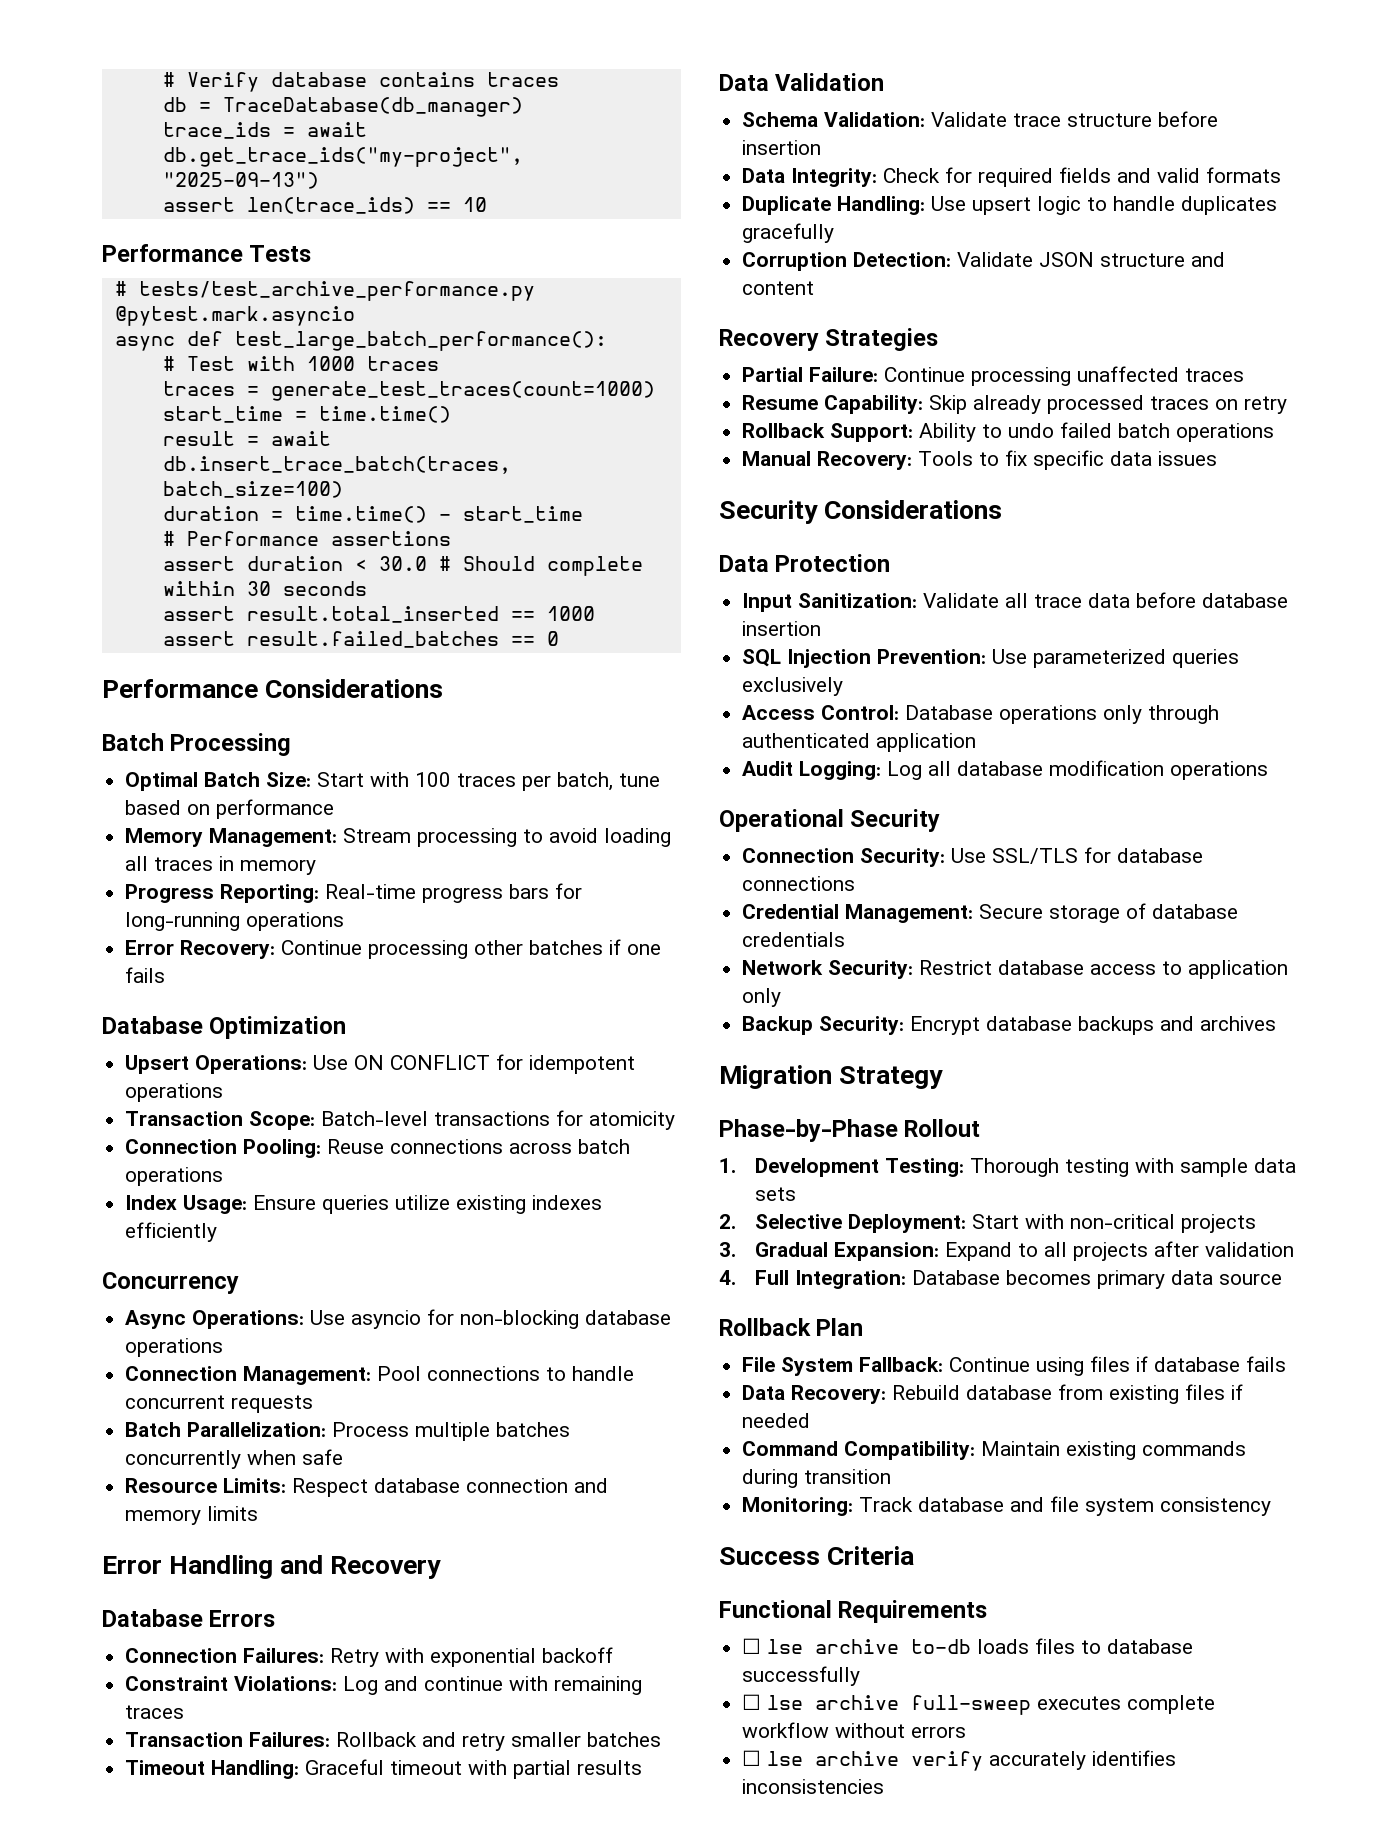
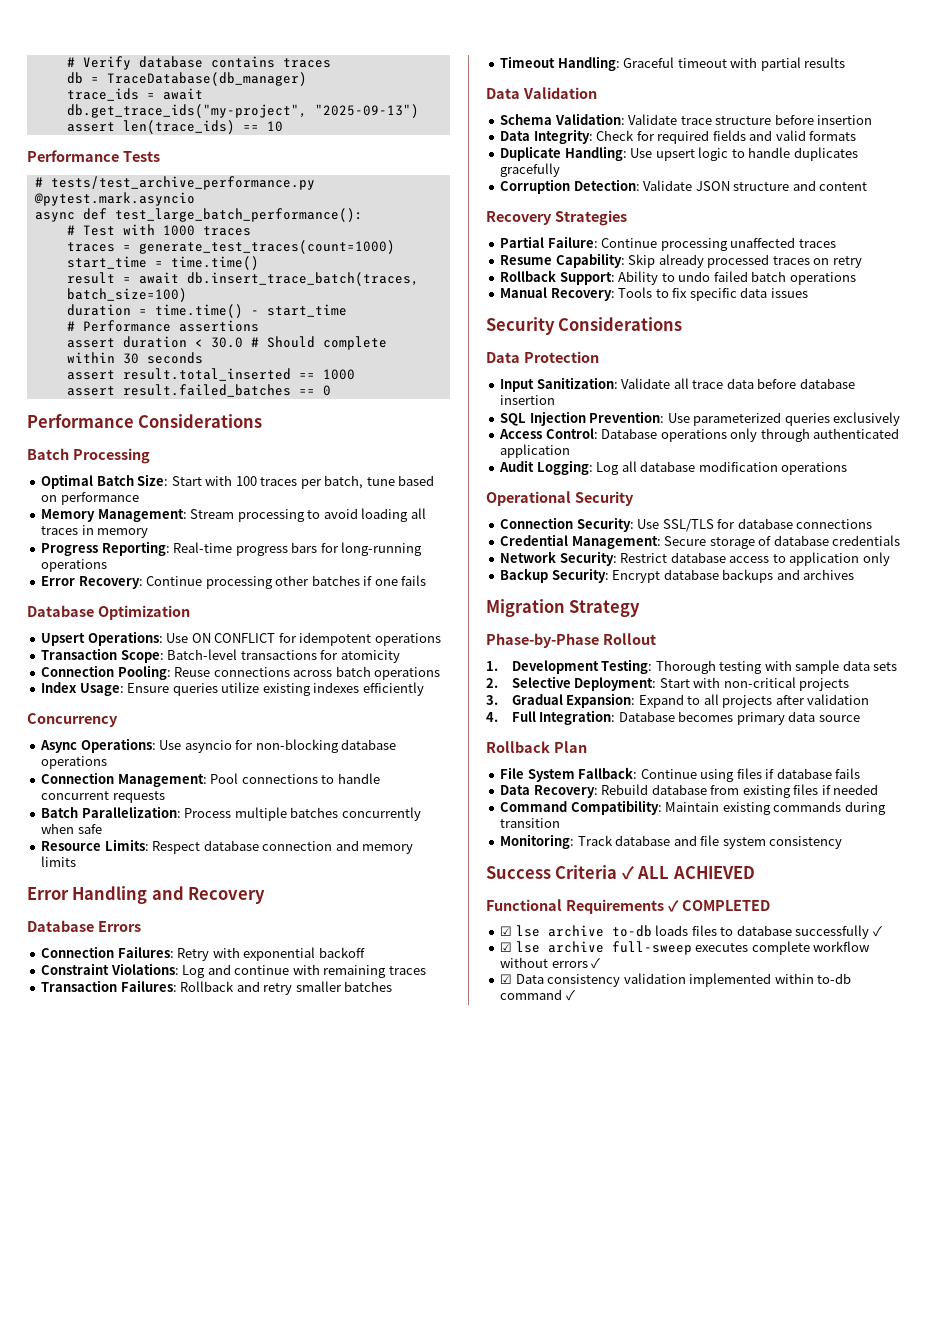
- Success Criteria
+ Success Criteria ✓ ALL ACHIEVED
- Functional Requirements
- ☐ lse archive to-db loads files to database successfully
- ☐ lse archive full-sweep executes complete workflow without errors
- ☐ lse archive verify accurately identifies inconsistencies
+ Functional Requirements ✓ COMPLETED
+ ☑ lse archive to-db loads files to database successfully ✓
+ ☑ lse archive full-sweep executes complete workflow without errors ✓
+ ☑ Data consistency validation implemented within to-db command ✓

